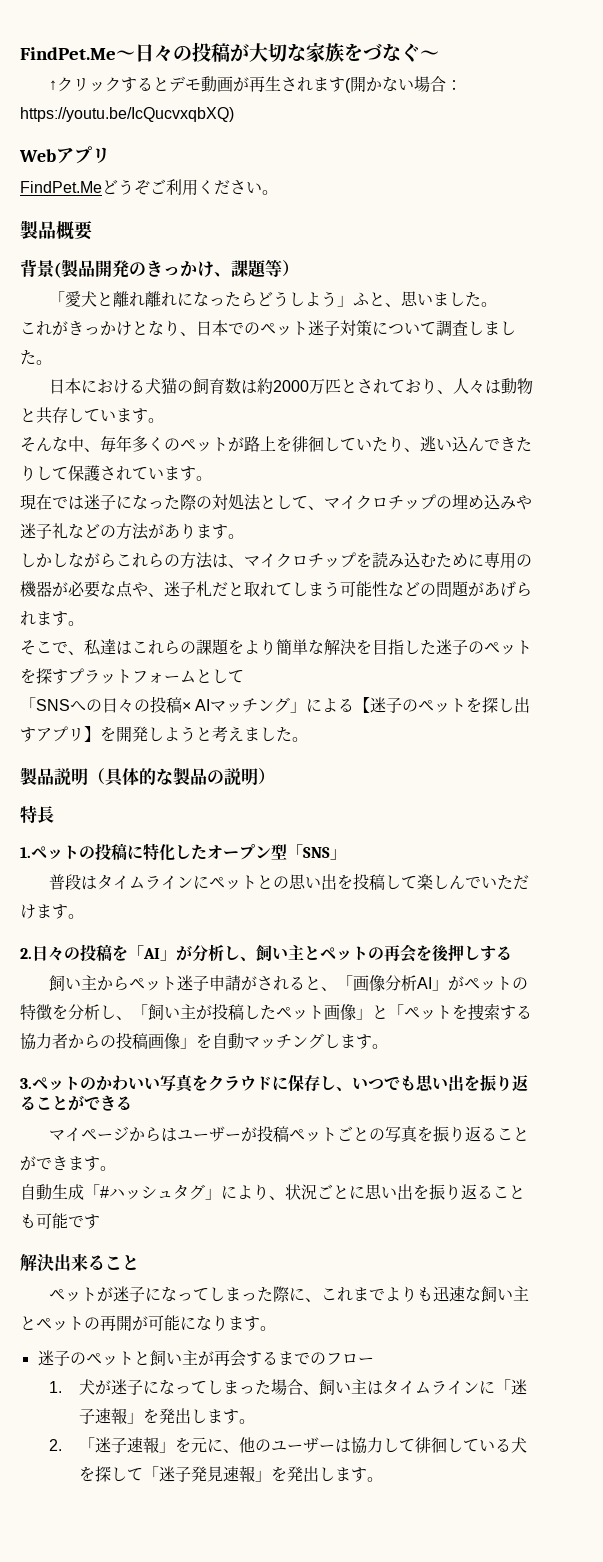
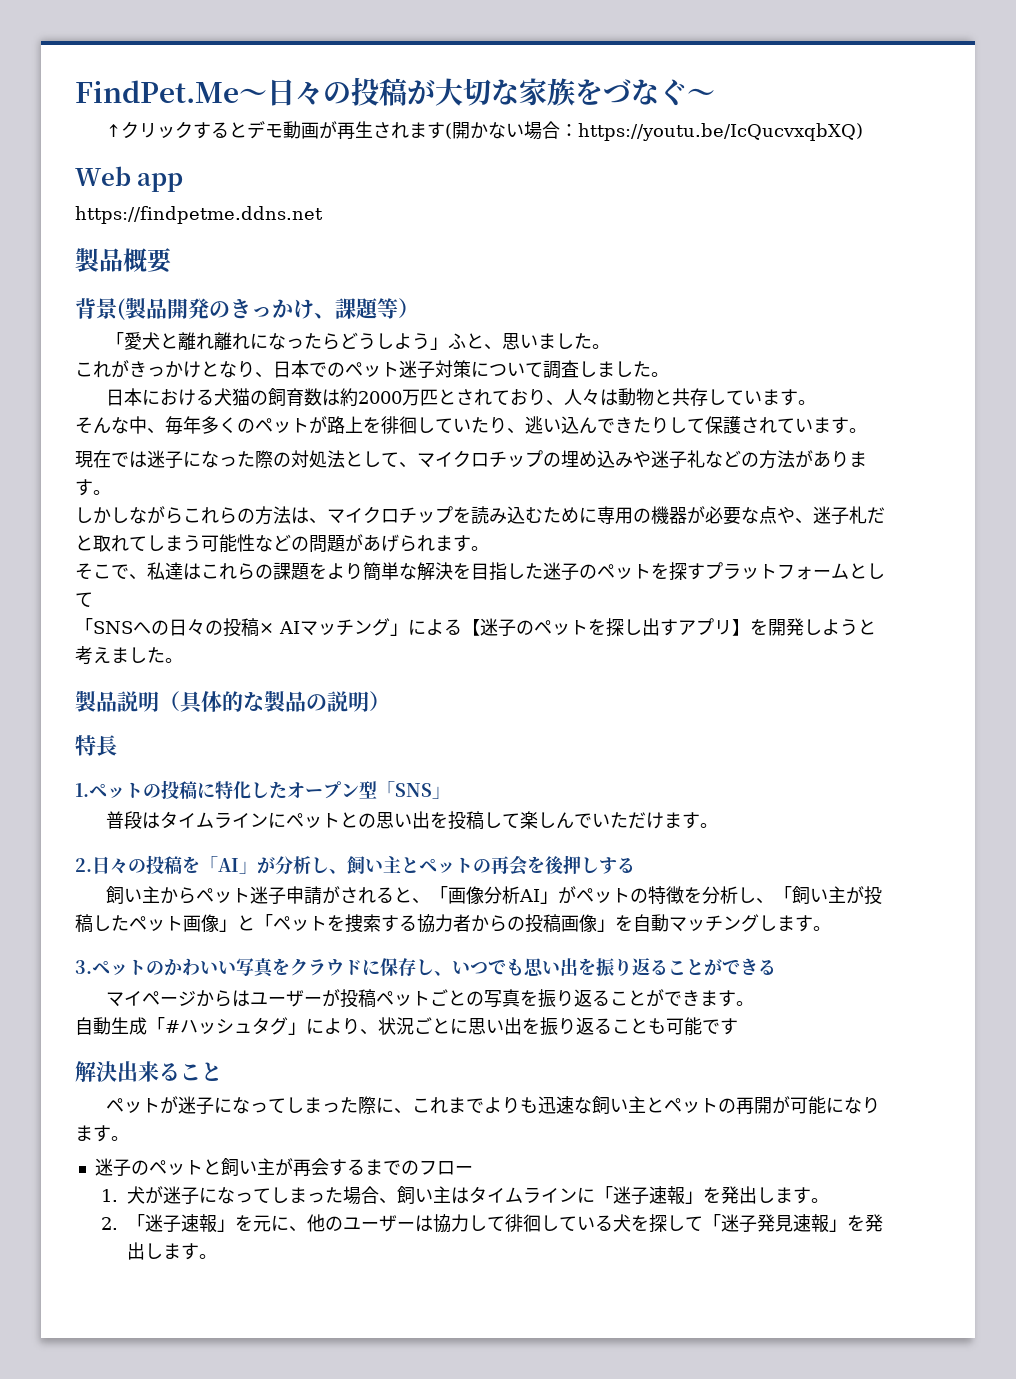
- Webアプリ
- FindPet.Meどうぞご利用ください。
+ Web app
+ https://findpetme.ddns.net

